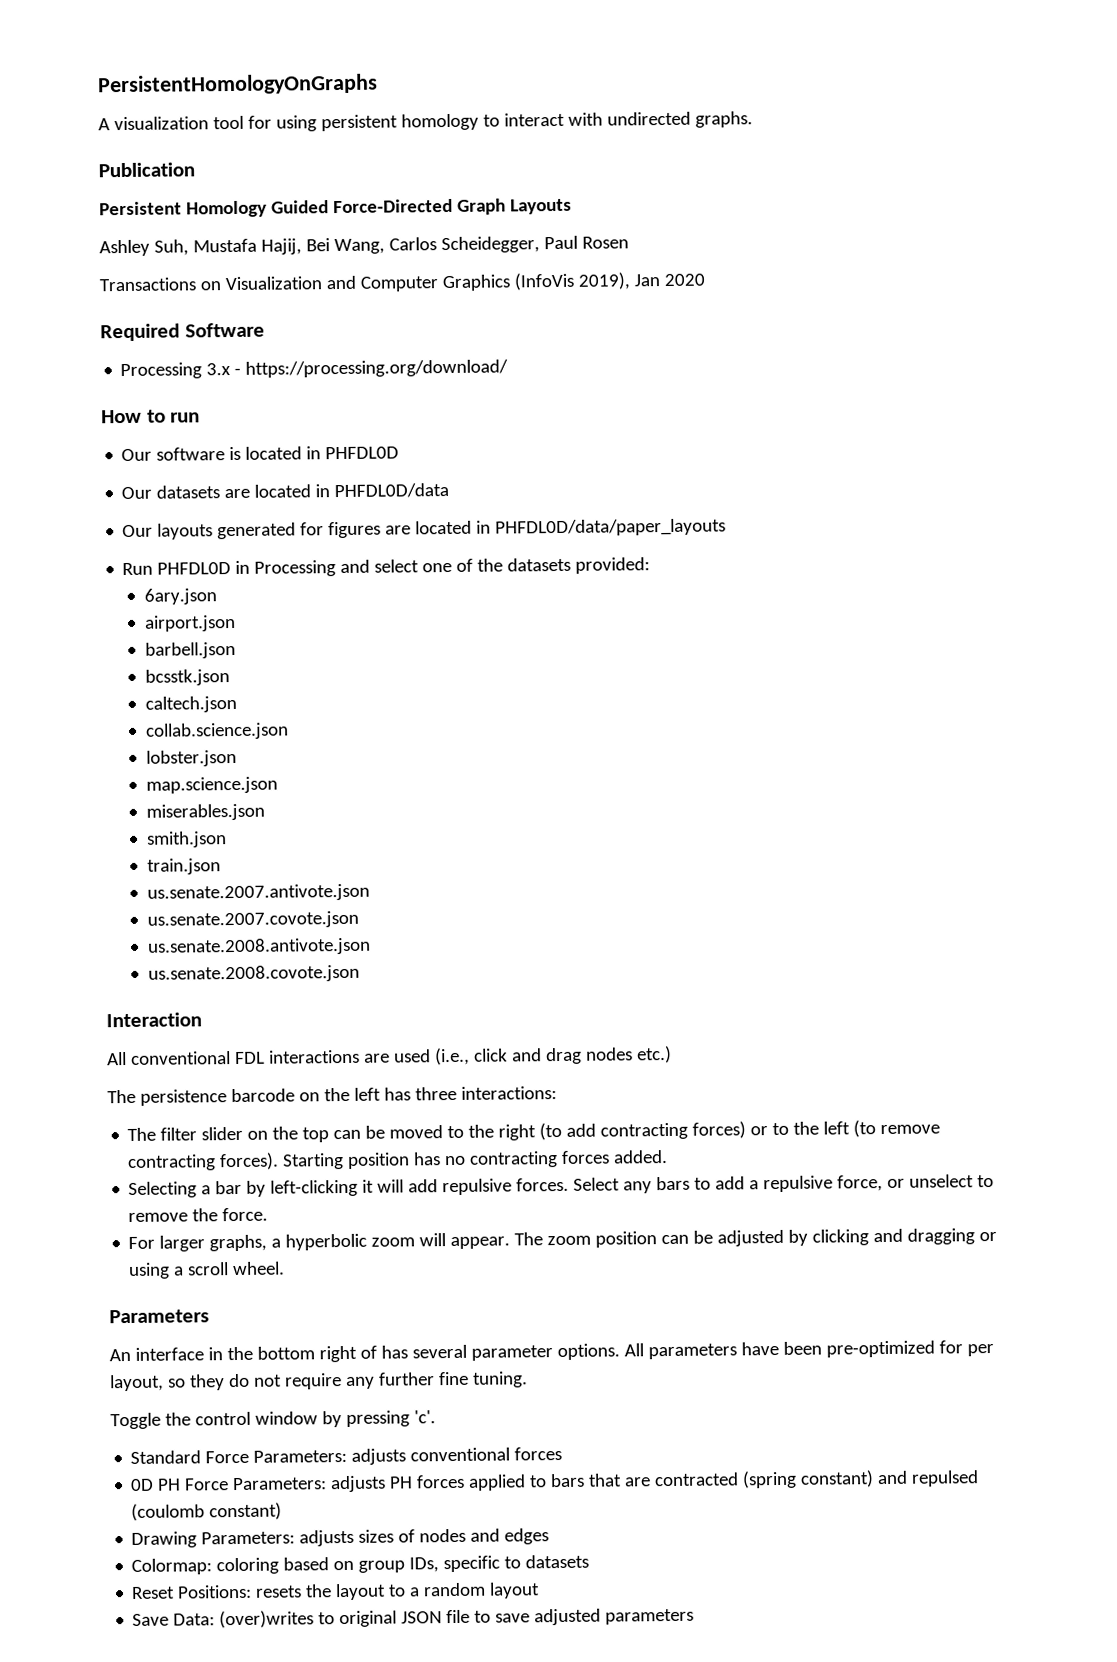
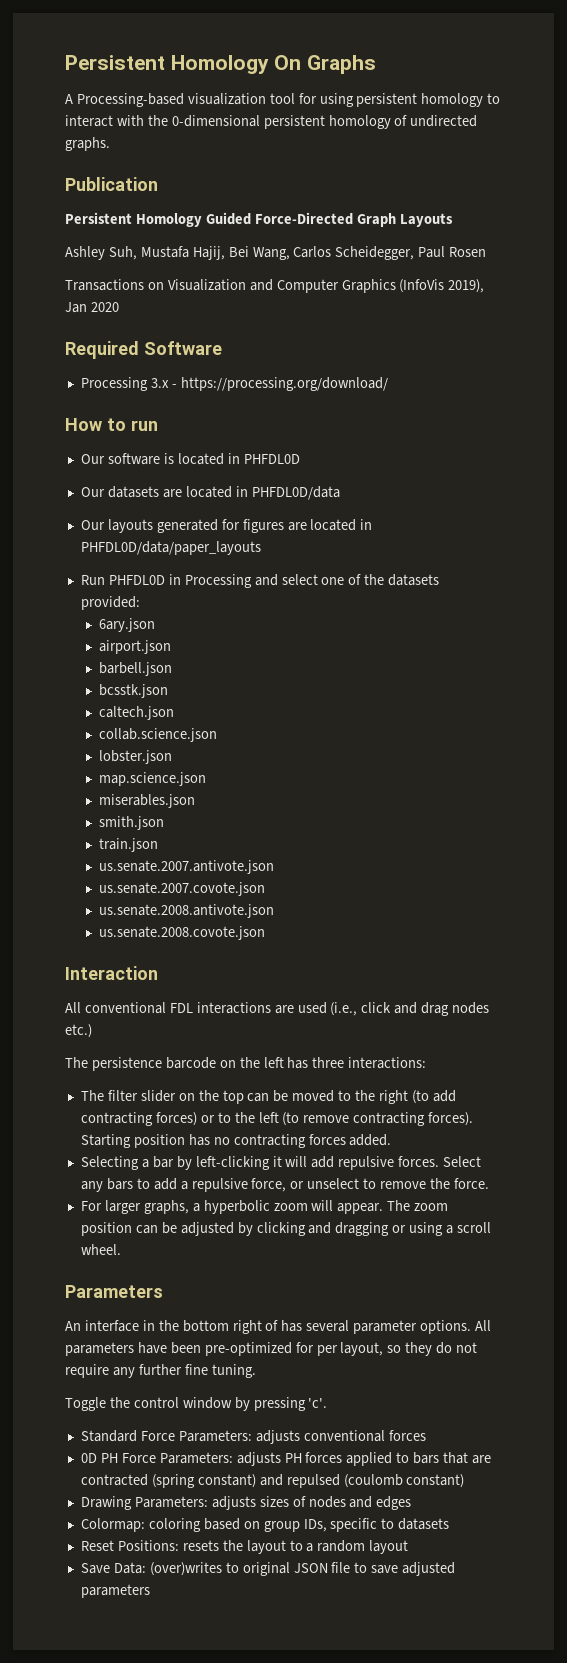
- PersistentHomologyOnGraphs
+ Persistent Homology On Graphs
- A visualization tool for using persistent homology to interact with undirected graphs.
+ A Processing-based visualization tool for using persistent homology to interact with the 0-dimensional persistent homology of undirected graphs.

